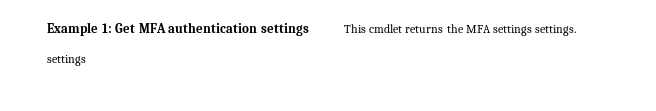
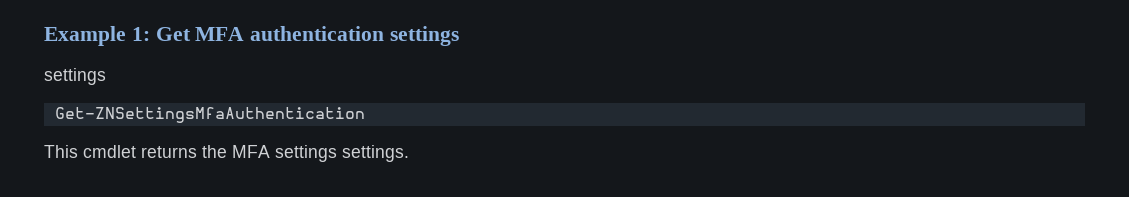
+ Get-ZNSettingsMfaAuthentication

